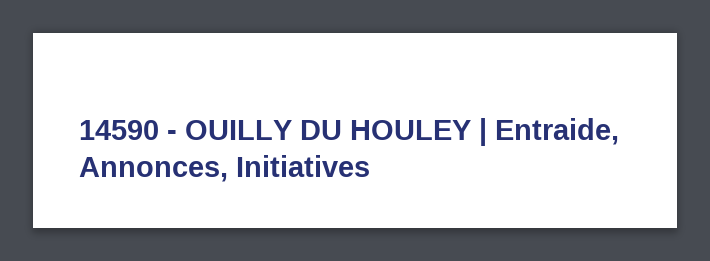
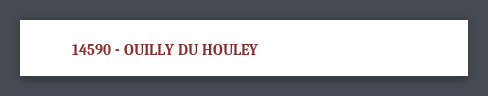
- 14590 - OUILLY DU HOULEY | Entraide, Annonces, Initiatives
+ 14590 - OUILLY DU HOULEY

